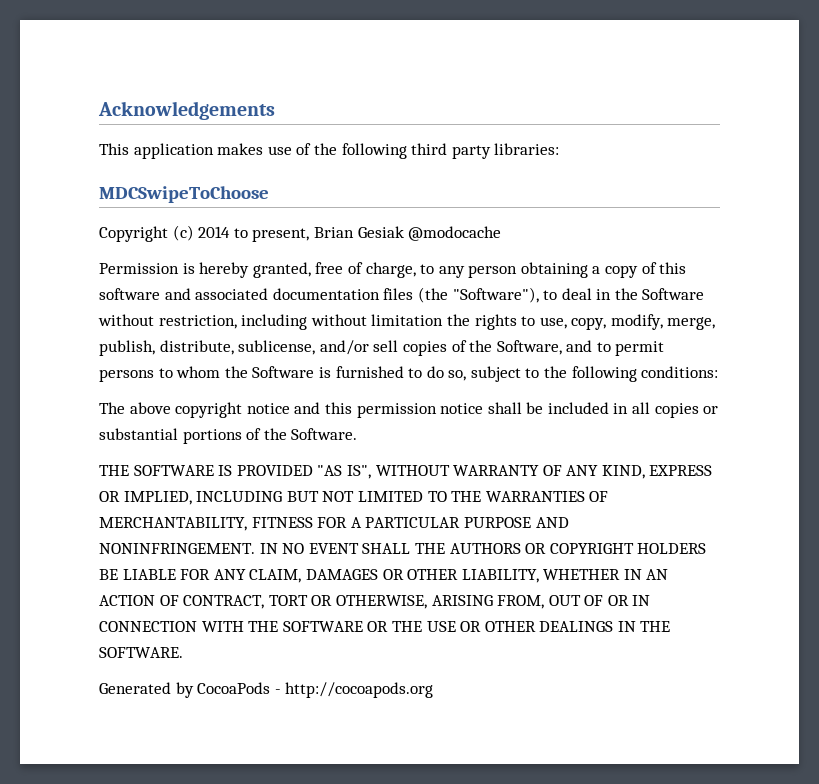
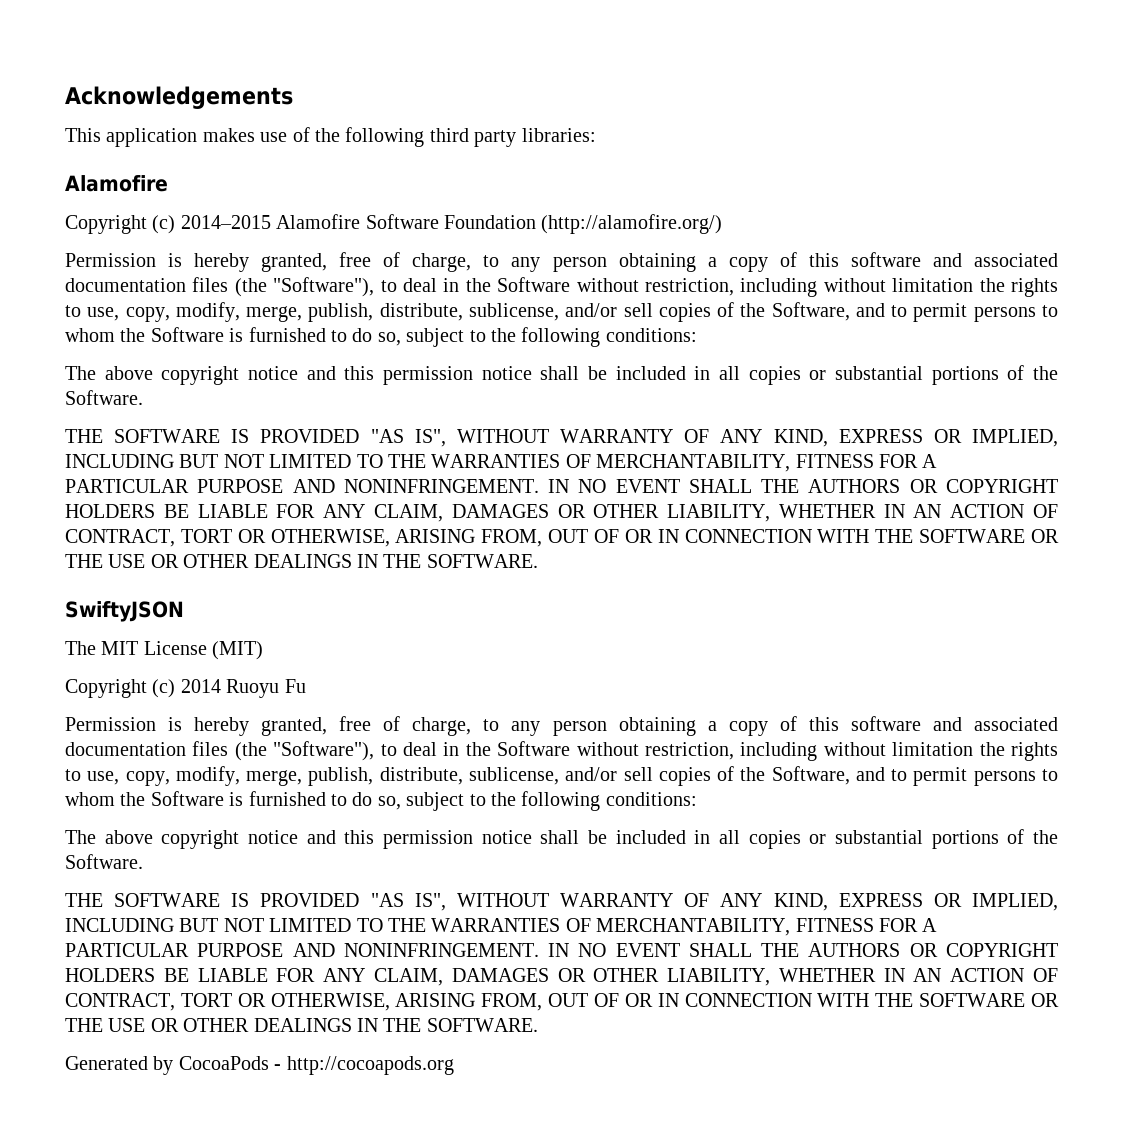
  This application makes use of the following third party libraries:
- MDCSwipeToChoose
- Copyright (c) 2014 to present, Brian Gesiak @modocache
+ Alamofire
+ Copyright (c) 2014–2015 Alamofire Software Foundation (http://alamofire.org/)
+ Permission is hereby granted, free of charge, to any person obtaining a copy of this software and associated documentation files (the "Software"), to deal in the Software without restriction, including without limitation the rights to use, copy, modify, merge, publish, distribute, sublicense, and/or sell copies of the Software, and to permit persons to whom the Software is furnished to do so, subject to the following conditions:
+ The above copyright notice and this permission notice shall be included in all copies or substantial portions of the Software.
+ THE SOFTWARE IS PROVIDED "AS IS", WITHOUT WARRANTY OF ANY KIND, EXPRESS OR IMPLIED, INCLUDING BUT NOT LIMITED TO THE WARRANTIES OF MERCHANTABILITY, FITNESS FOR A PARTICULAR PURPOSE AND NONINFRINGEMENT. IN NO EVENT SHALL THE AUTHORS OR COPYRIGHT HOLDERS BE LIABLE FOR ANY CLAIM, DAMAGES OR OTHER LIABILITY, WHETHER IN AN ACTION OF CONTRACT, TORT OR OTHERWISE, ARISING FROM, OUT OF OR IN CONNECTION WITH THE SOFTWARE OR THE USE OR OTHER DEALINGS IN THE SOFTWARE.
+ SwiftyJSON
+ The MIT License (MIT)
+ Copyright (c) 2014 Ruoyu Fu

